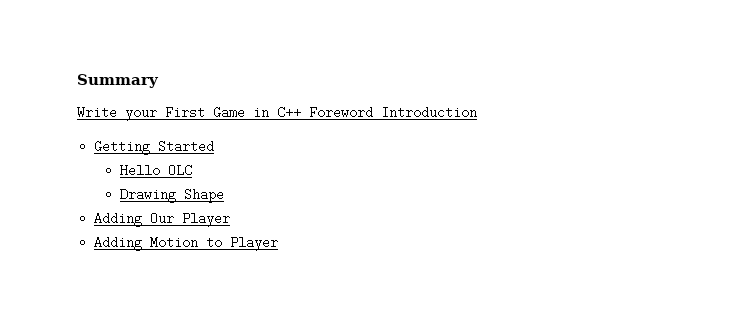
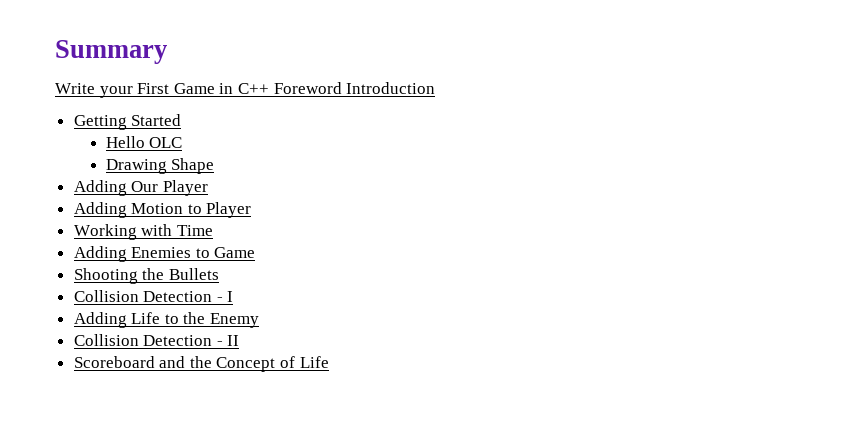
+ Working with Time
+ Adding Enemies to Game
+ Shooting the Bullets
+ Collision Detection - I
+ Adding Life to the Enemy
+ Collision Detection - II
+ Scoreboard and the Concept of Life

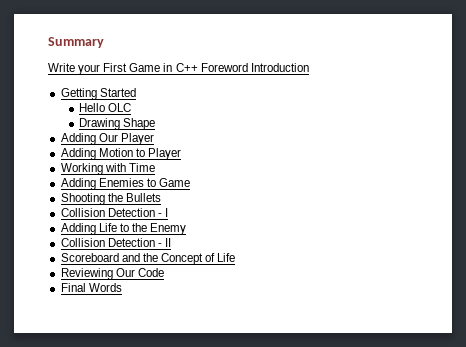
+ Reviewing Our Code
+ Final Words

